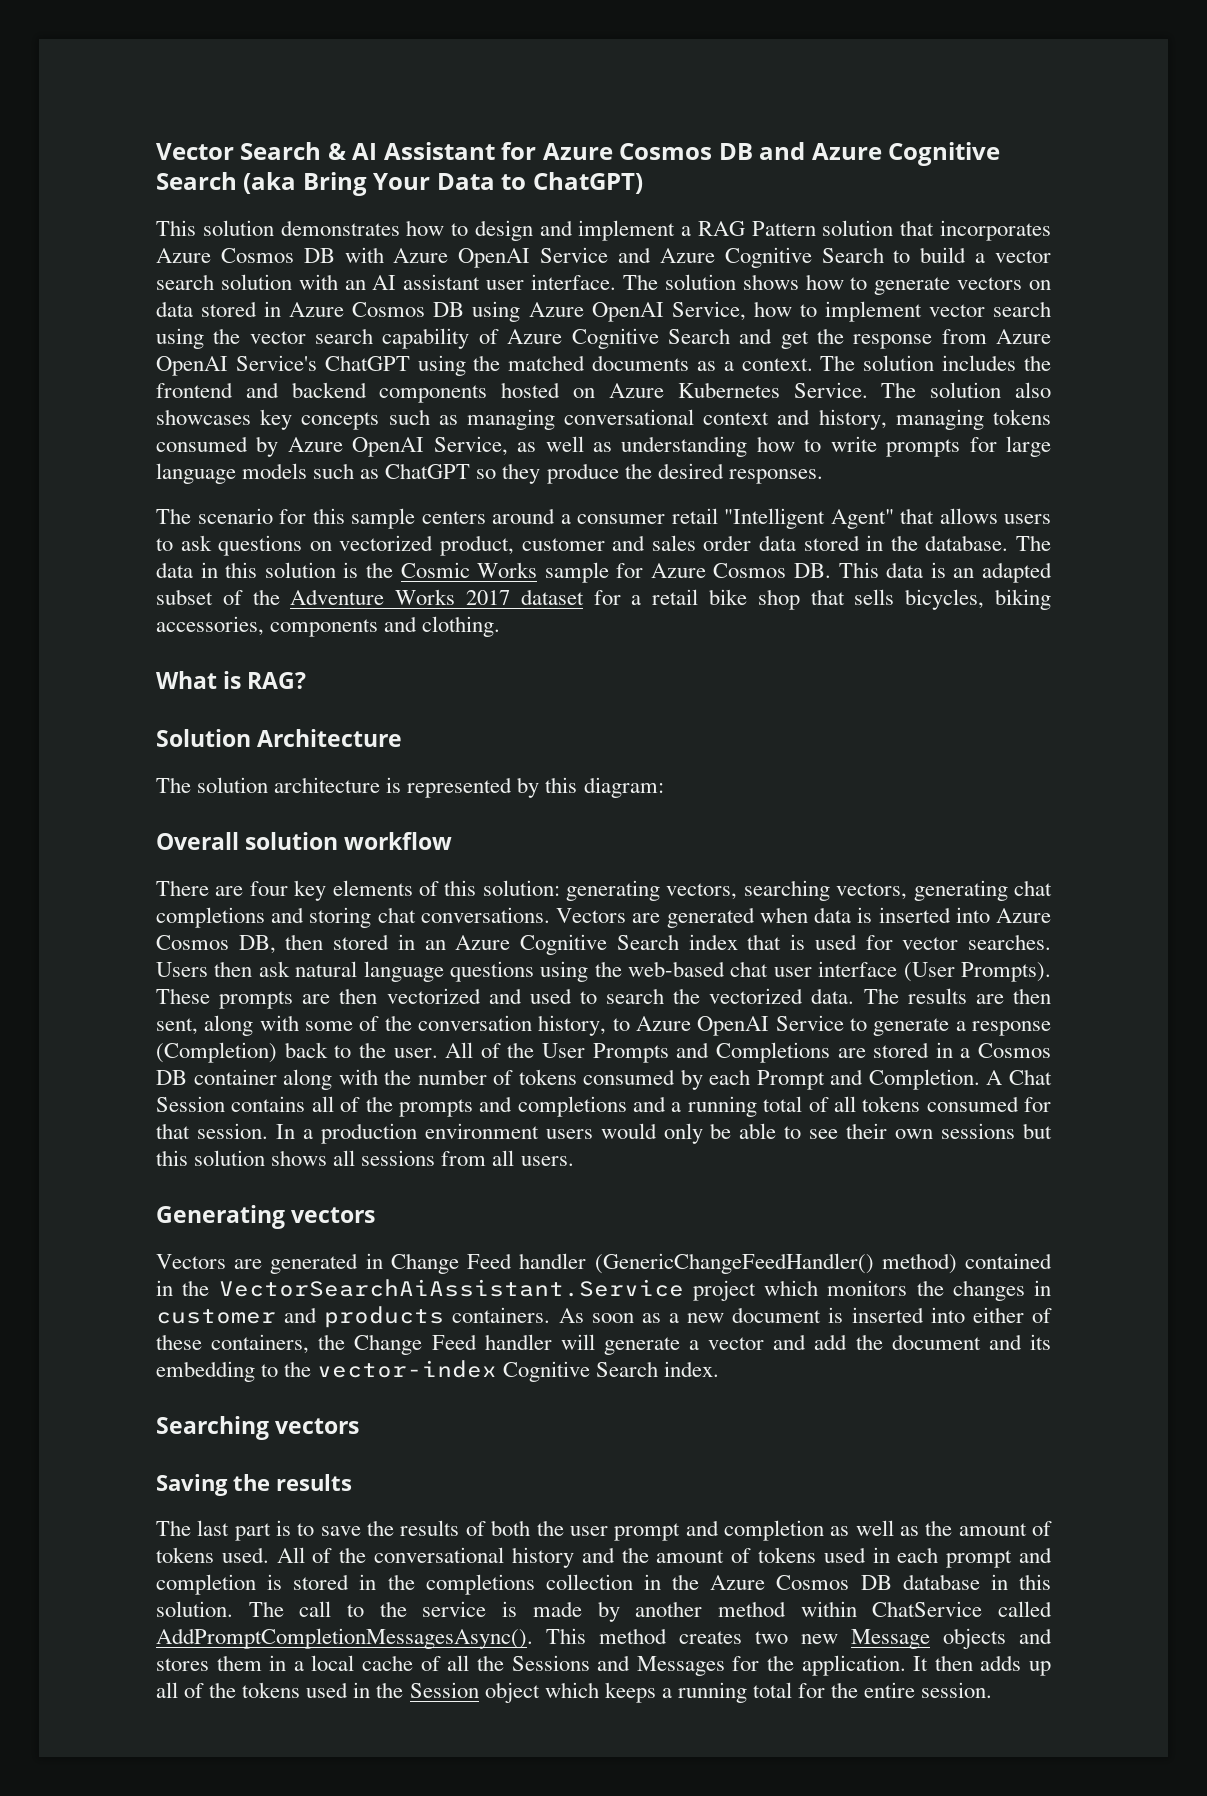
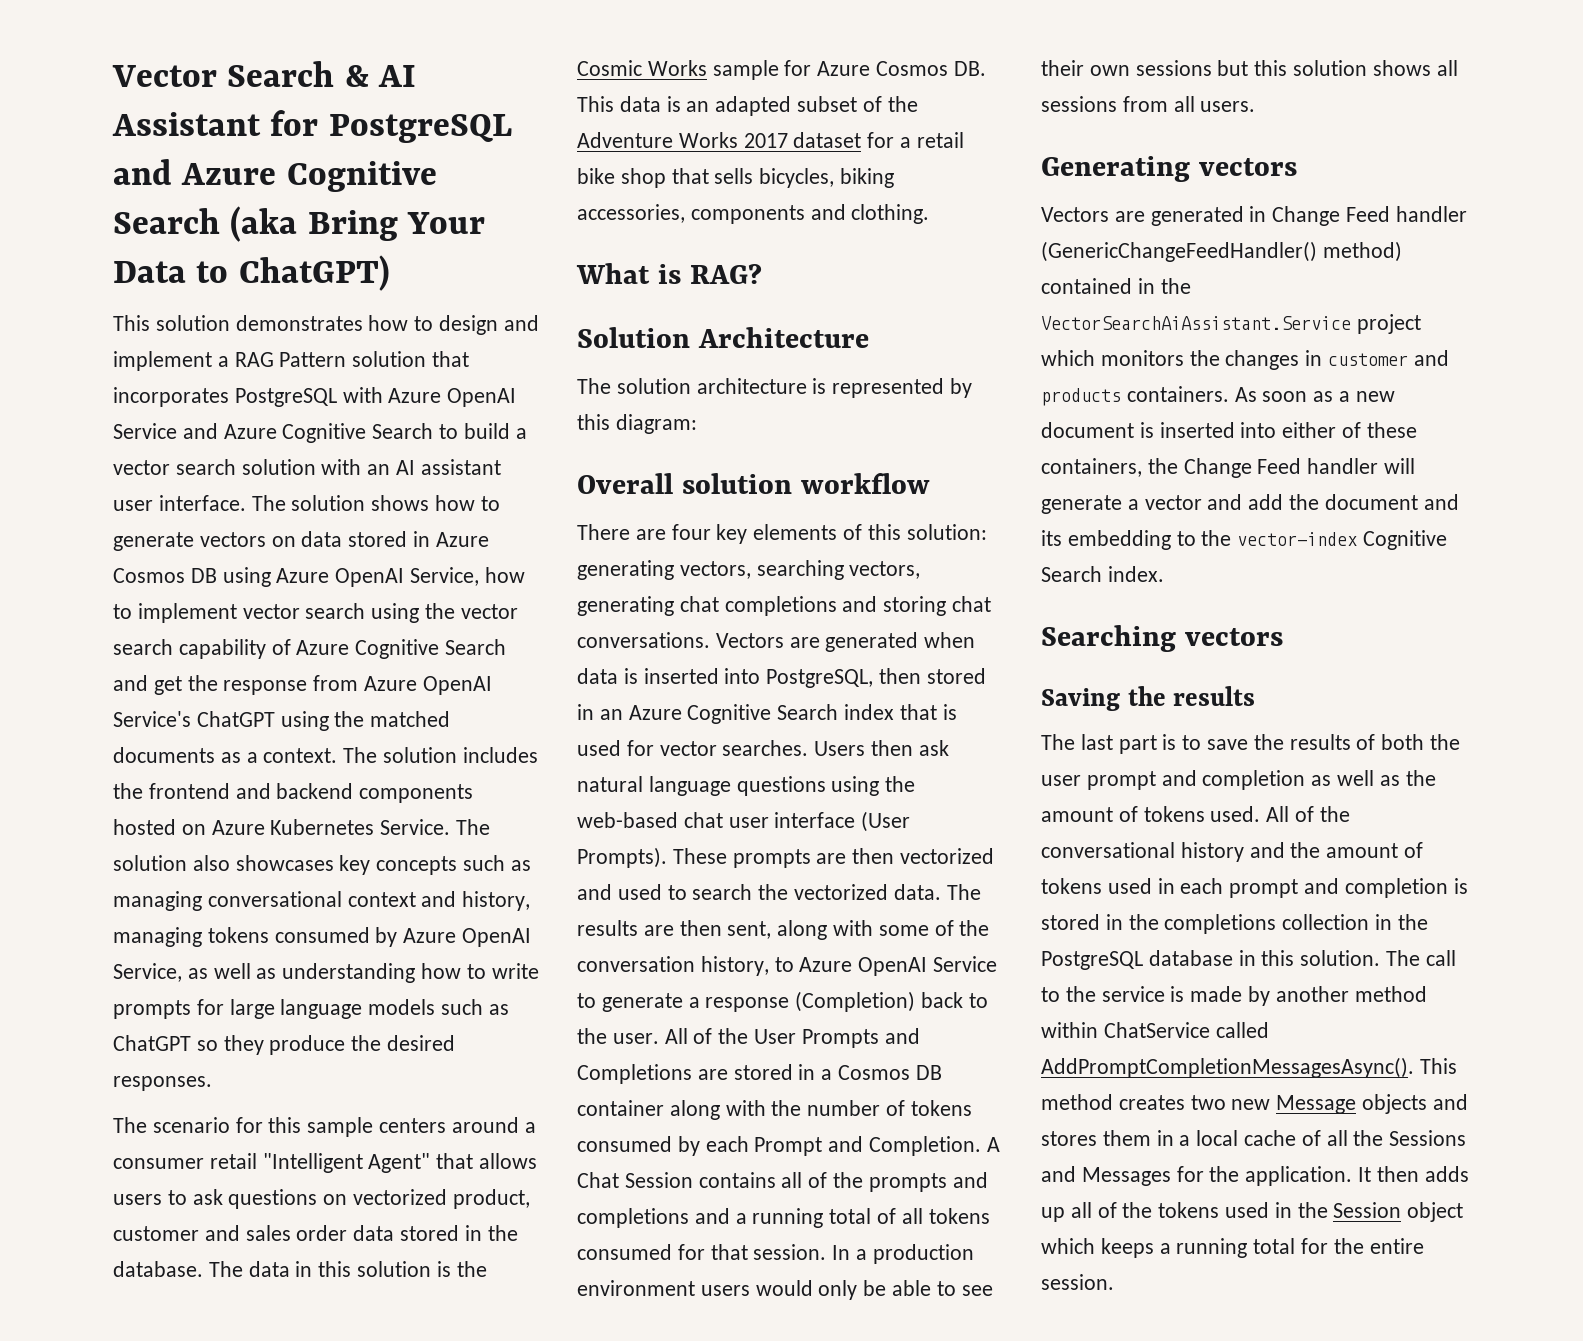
- Vector Search & AI Assistant for Azure Cosmos DB and Azure Cognitive Search (aka Bring Your Data to ChatGPT)
+ Vector Search & AI Assistant for PostgreSQL and Azure Cognitive Search (aka Bring Your Data to ChatGPT)
- This solution demonstrates how to design and implement a RAG Pattern solution that incorporates Azure Cosmos DB with Azure OpenAI Service and Azure Cognitive Search to build a vector search solution with an AI assistant user interface.
+ This solution demonstrates how to design and implement a RAG Pattern solution that incorporates PostgreSQL with Azure OpenAI Service and Azure Cognitive Search to build a vector search solution with an AI assistant user interface.
- Vectors are generated when data is inserted into Azure Cosmos DB, then stored in an Azure Cognitive Search index that is used for vector searches.
+ Vectors are generated when data is inserted into PostgreSQL, then stored in an Azure Cognitive Search index that is used for vector searches.
- All of the conversational history and the amount of tokens used in each prompt and completion is stored in the completions collection in the Azure Cosmos DB database in this solution.
+ All of the conversational history and the amount of tokens used in each prompt and completion is stored in the completions collection in the PostgreSQL database in this solution.

